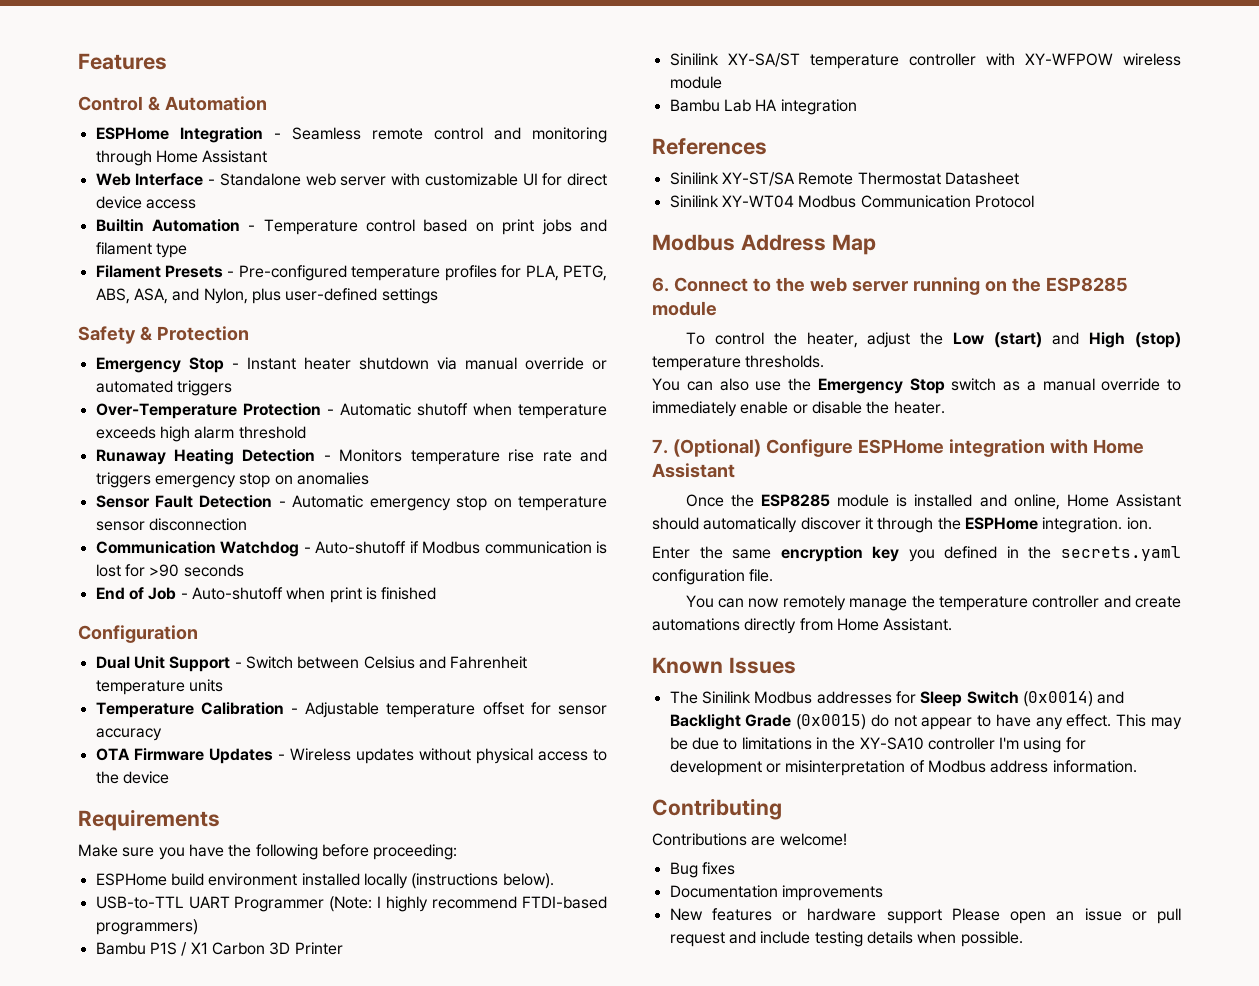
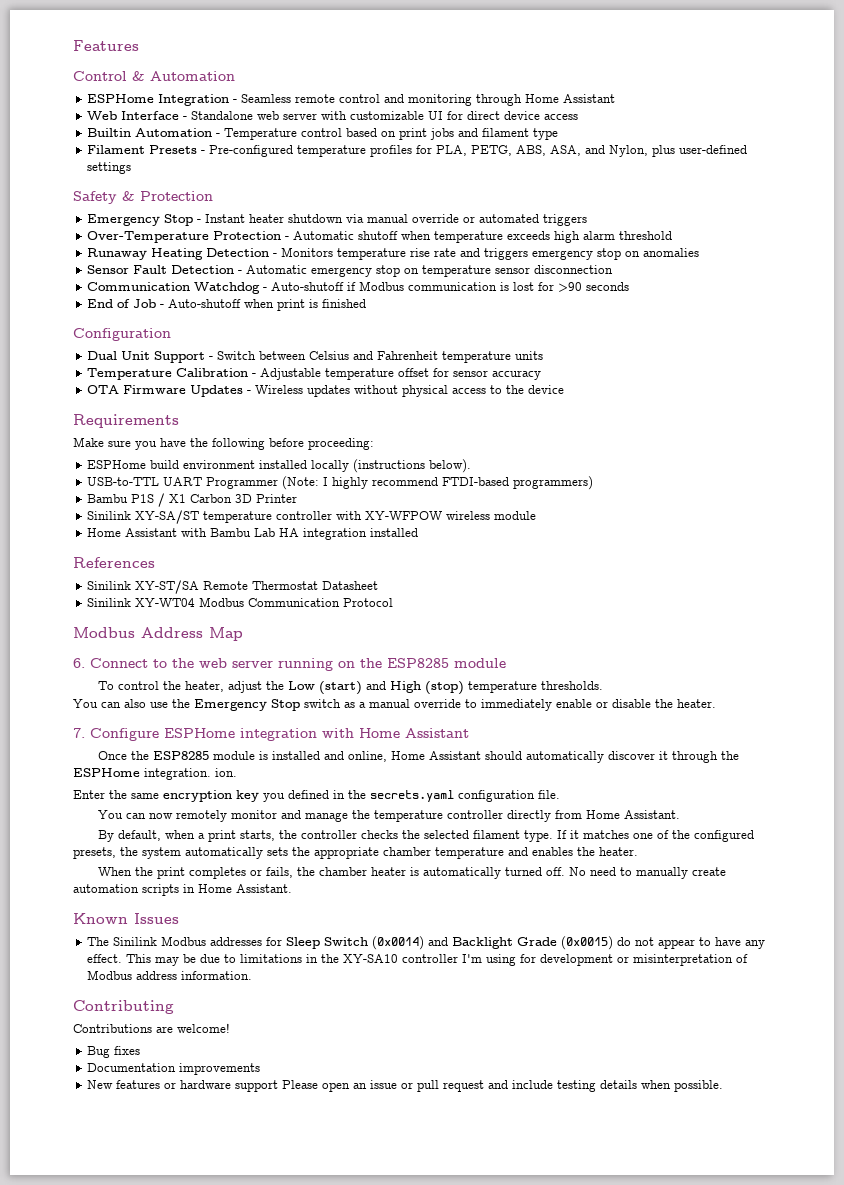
- Bambu Lab HA integration
+ Home Assistant with Bambu Lab HA integration installed
- 7. (Optional) Configure ESPHome integration with Home Assistant
+ 7. Configure ESPHome integration with Home Assistant
- You can now remotely manage the temperature controller and create automations directly from Home Assistant.
+ You can now remotely monitor and manage the temperature controller directly from Home Assistant.
+ By default, when a print starts, the controller checks the selected filament type. If it matches one of the configured presets, the system automatically sets the appropriate chamber temperature and enables the heater.
+ When the print completes or fails, the chamber heater is automatically turned off. No need to manually create automation scripts in Home Assistant.

